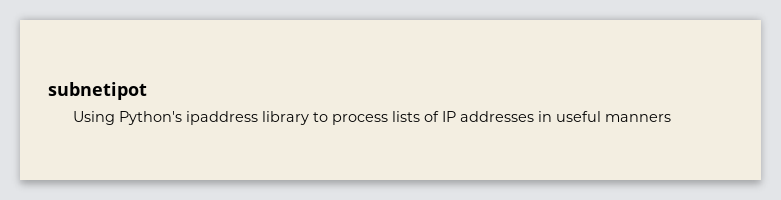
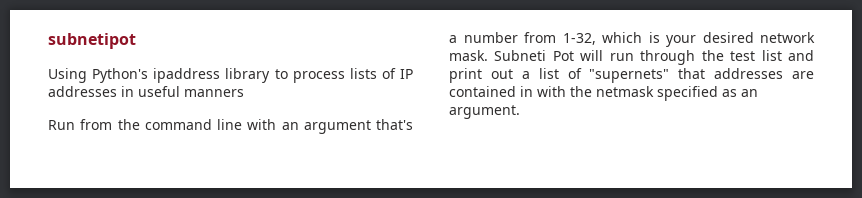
+ Run from the command line with an argument that's a number from 1-32, which is your desired network mask. Subneti Pot will run through the test list and print out a list of "supernets" that addresses are contained in with the netmask specified as an argument.

